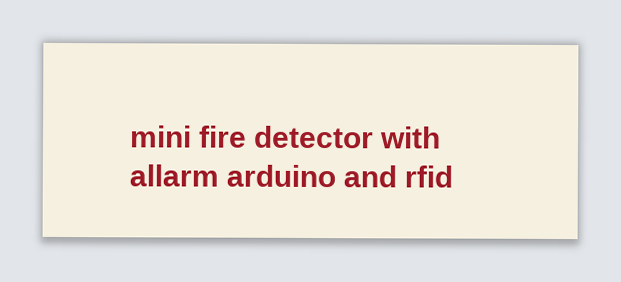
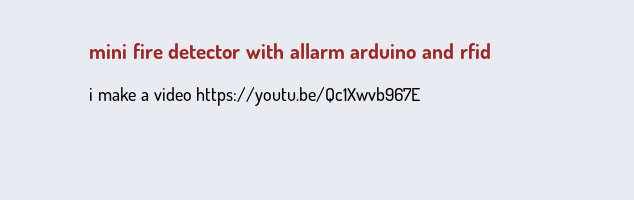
+ i make a video https://youtu.be/Qc1Xwvb967E

